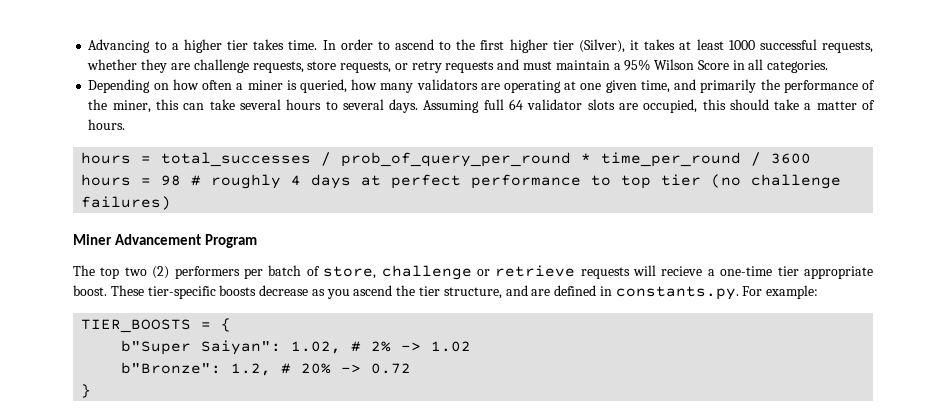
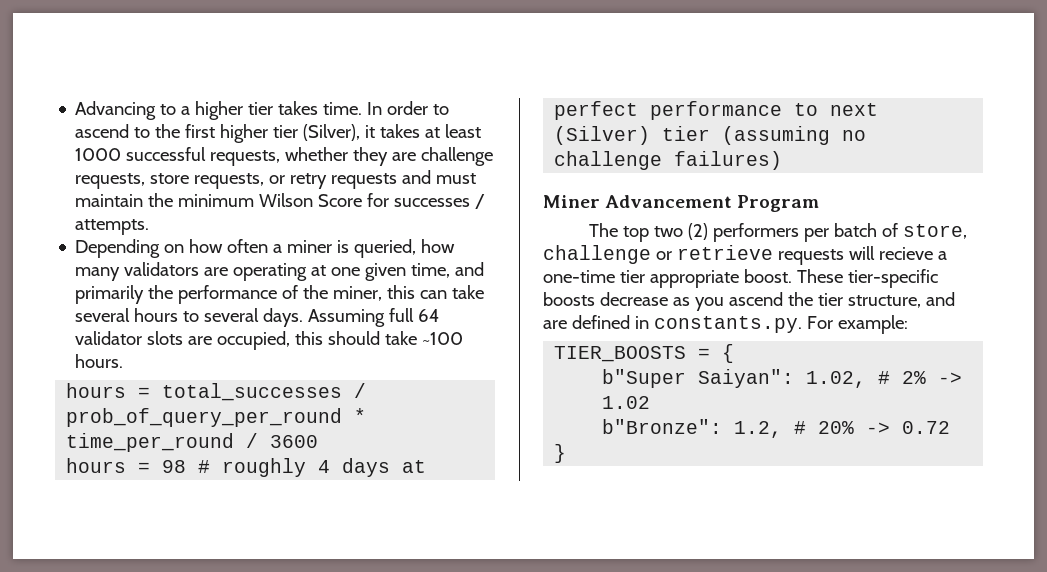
- In order to ascend to the first higher tier (Silver), it takes at least 1000 successful requests, whether they are challenge requests, store requests, or retry requests and must maintain a 95% Wilson Score in all categories.
+ In order to ascend to the first higher tier (Silver), it takes at least 1000 successful requests, whether they are challenge requests, store requests, or retry requests and must maintain the minimum Wilson Score for successes / attempts.
- Assuming full 64 validator slots are occupied, this should take a matter of hours.
+ Assuming full 64 validator slots are occupied, this should take ~100 hours.
- hours = 98 # roughly 4 days at perfect performance to top tier (no challenge failures)
+ hours = 98 # roughly 4 days at perfect performance to next (Silver) tier (assuming no challenge failures)

